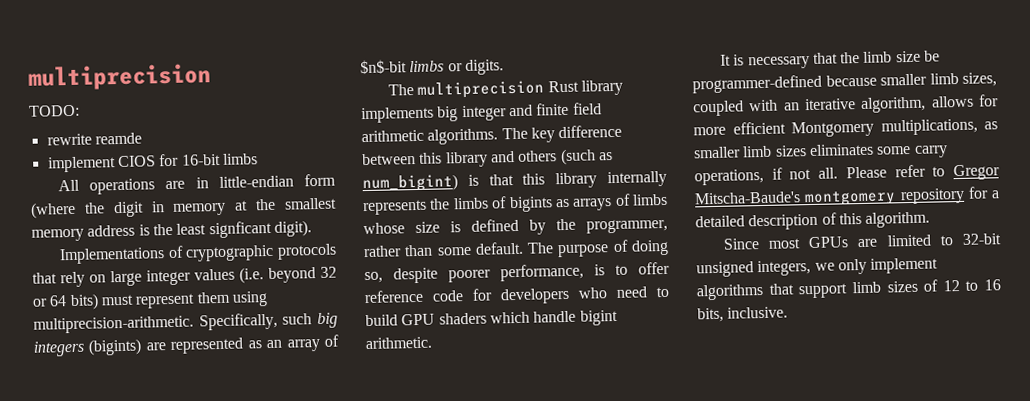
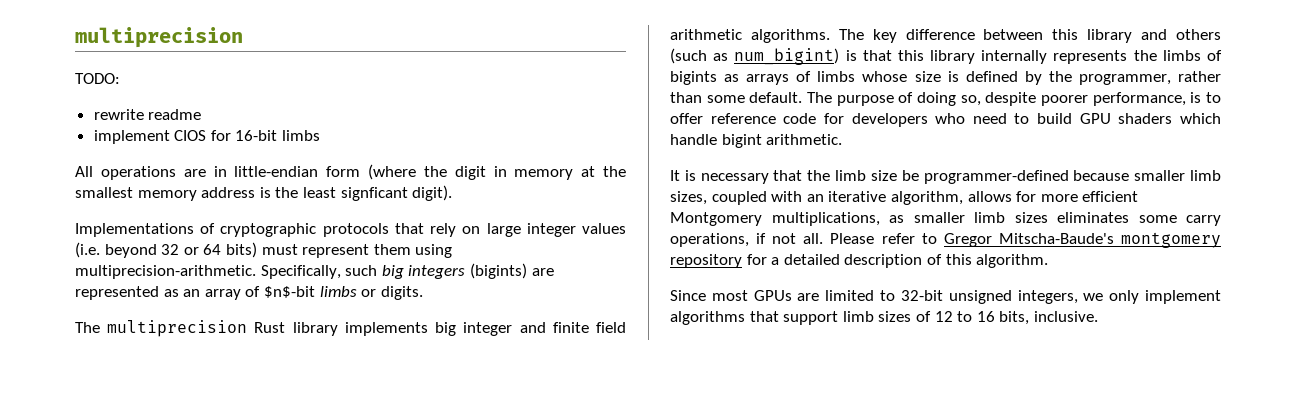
- rewrite reamde
+ rewrite readme

